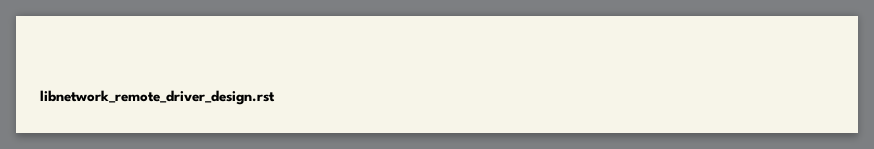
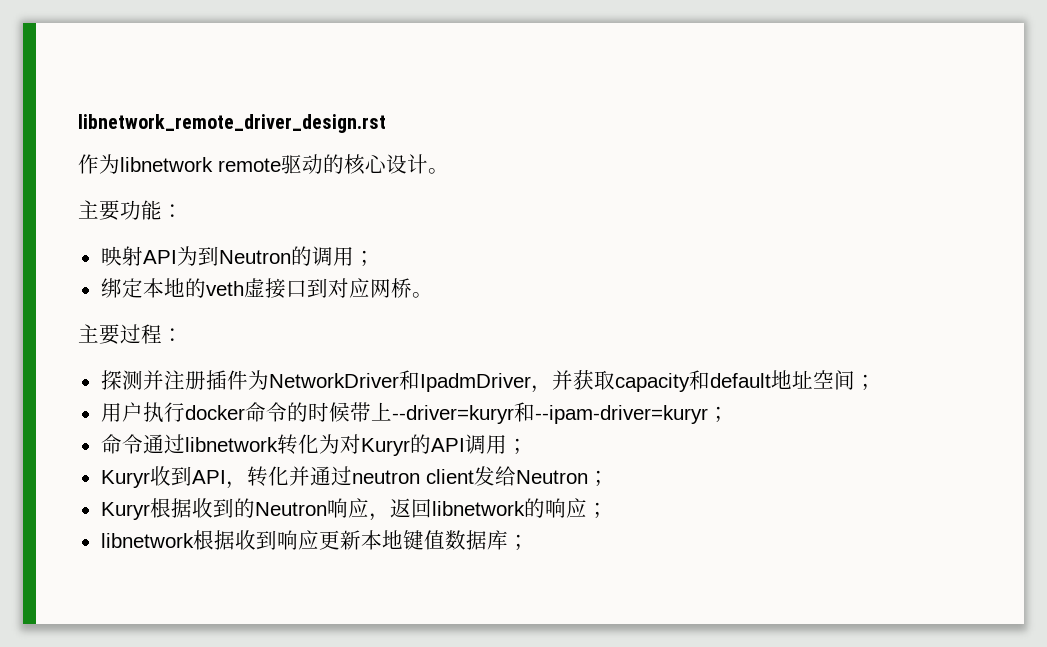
+ 作为libnetwork remote驱动的核心设计。
+ 主要功能：
+ 映射API为到Neutron的调用；
+ 绑定本地的veth虚接口到对应网桥。
+ 主要过程：
+ 探测并注册插件为NetworkDriver和IpadmDriver，并获取capacity和default地址空间；
+ 用户执行docker命令的时候带上--driver=kuryr和--ipam-driver=kuryr；
+ 命令通过libnetwork转化为对Kuryr的API调用；
+ Kuryr收到API，转化并通过neutron client发给Neutron；
+ Kuryr根据收到的Neutron响应，返回libnetwork的响应；
+ libnetwork根据收到响应更新本地键值数据库；

